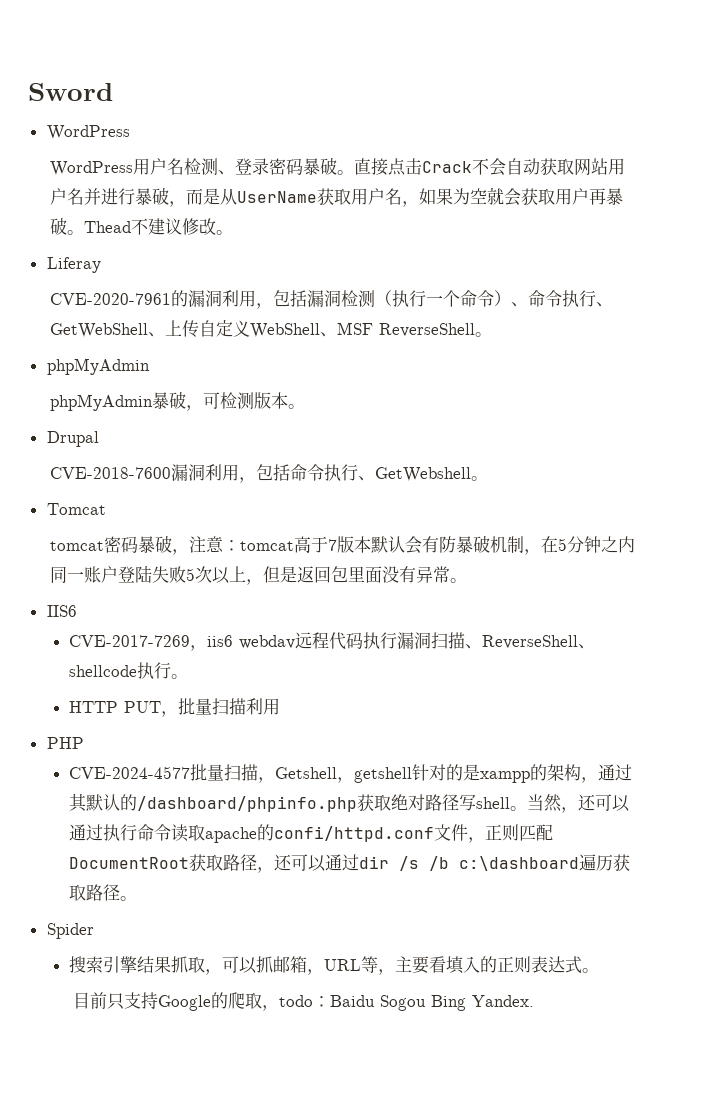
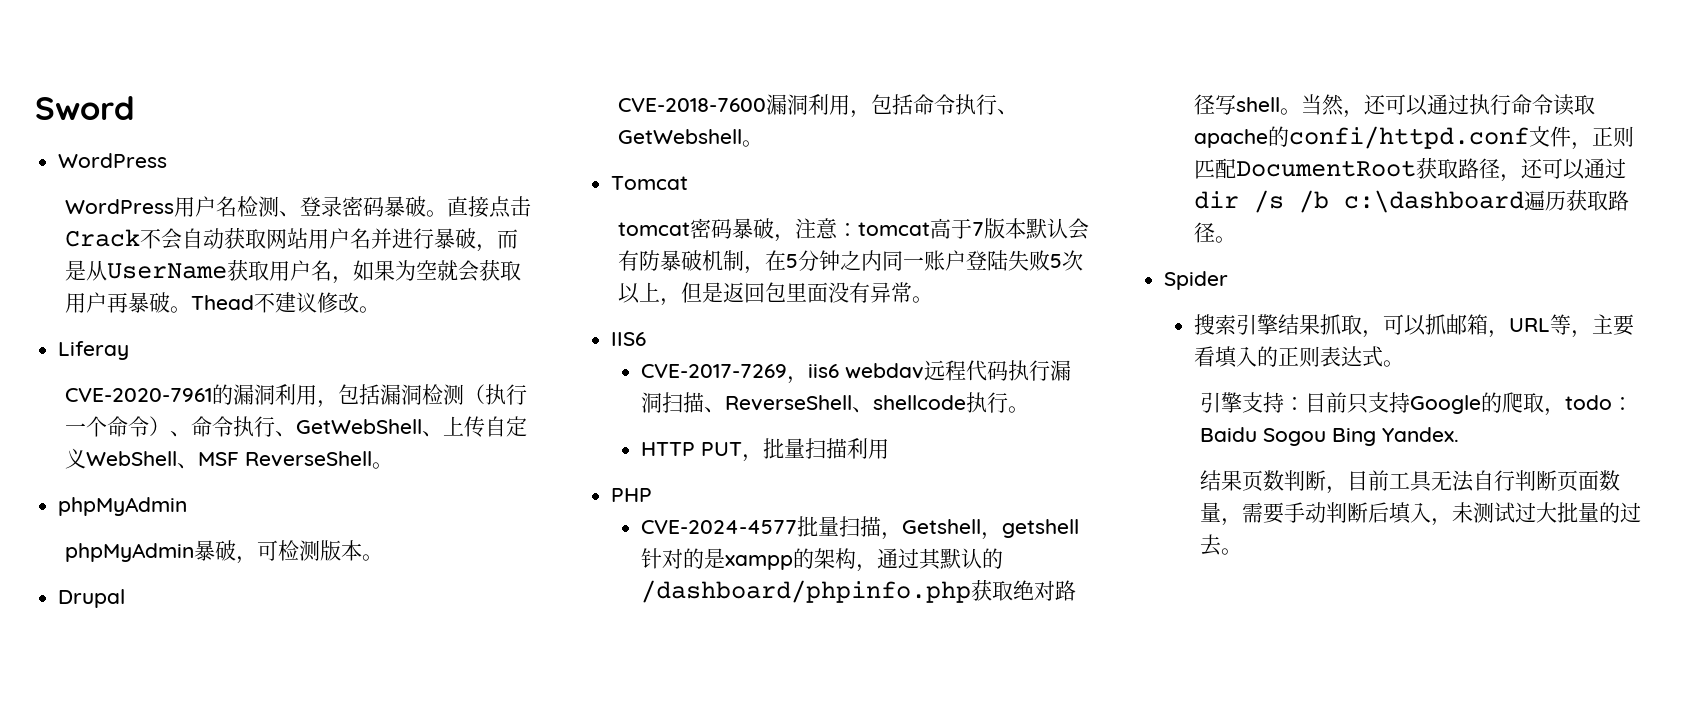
- 目前只支持Google的爬取，todo：Baidu Sogou Bing Yandex.
+ 引擎支持：目前只支持Google的爬取，todo：Baidu Sogou Bing Yandex.
+ 结果页数判断，目前工具无法自行判断页面数量，需要手动判断后填入，未测试过大批量的过去。

